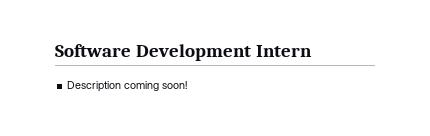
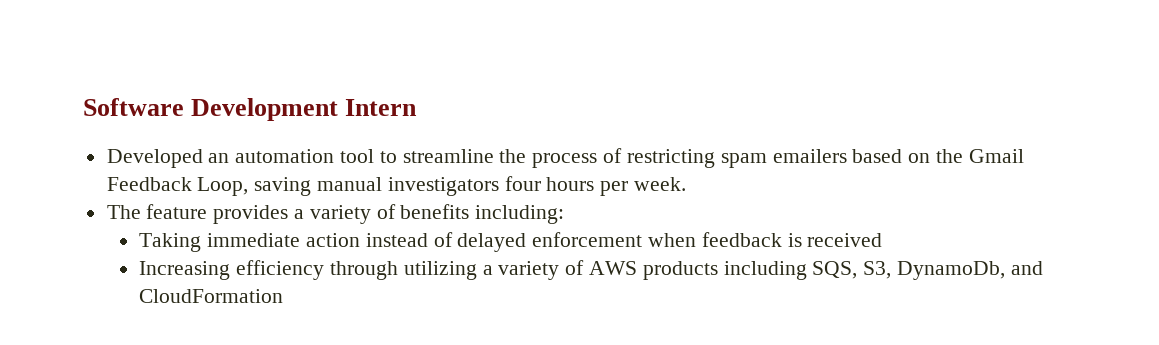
- Description coming soon!
+ Developed an automation tool to streamline the process of restricting spam emailers based on the Gmail Feedback Loop, saving manual investigators four hours per week.
+ The feature provides a variety of benefits including:
+ Taking immediate action instead of delayed enforcement when feedback is received
+ Increasing efficiency through utilizing a variety of AWS products including SQS, S3, DynamoDb, and CloudFormation

